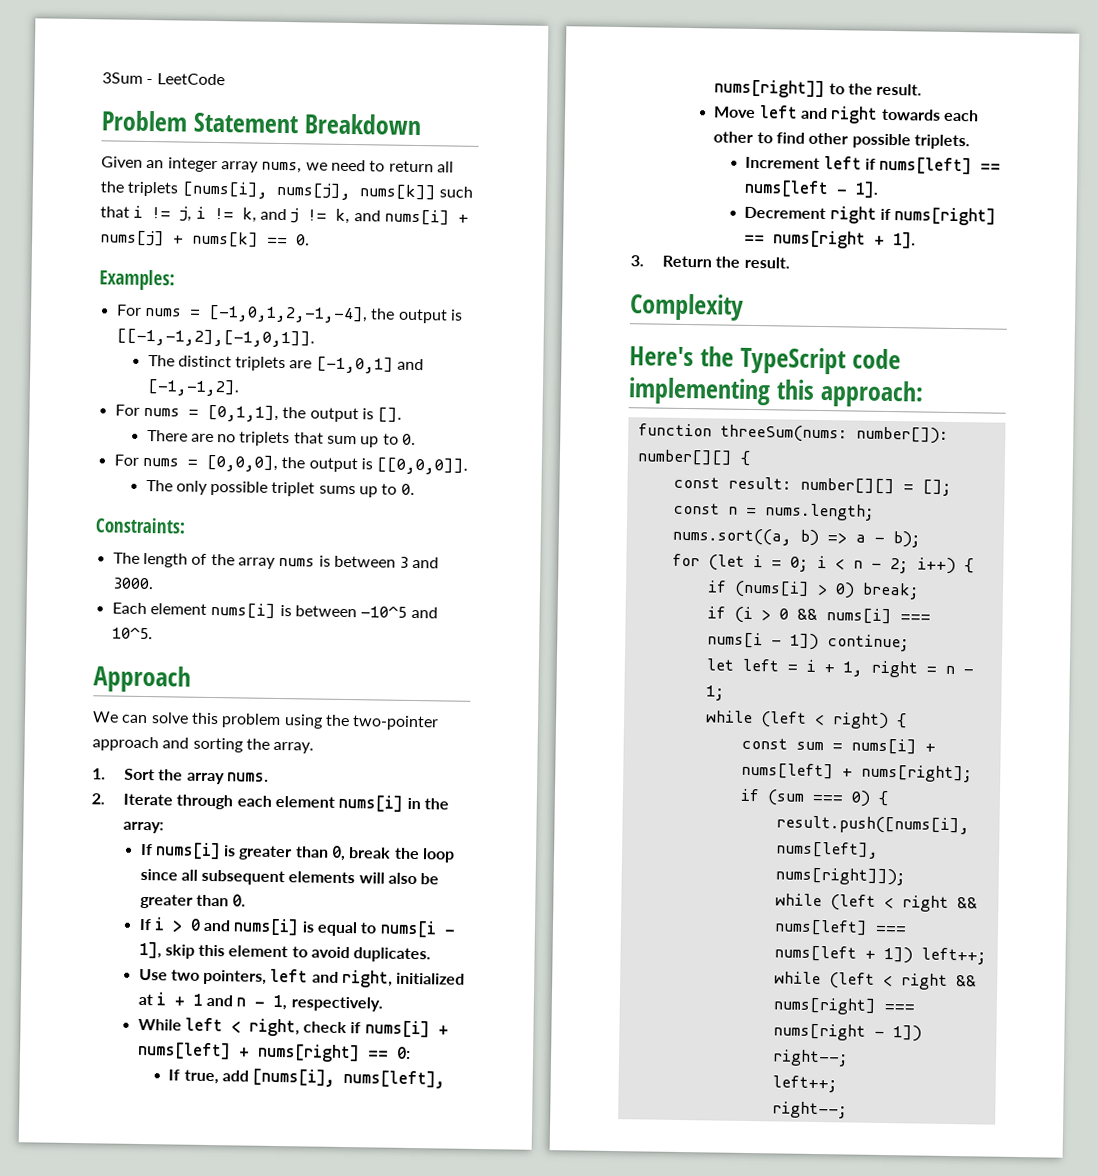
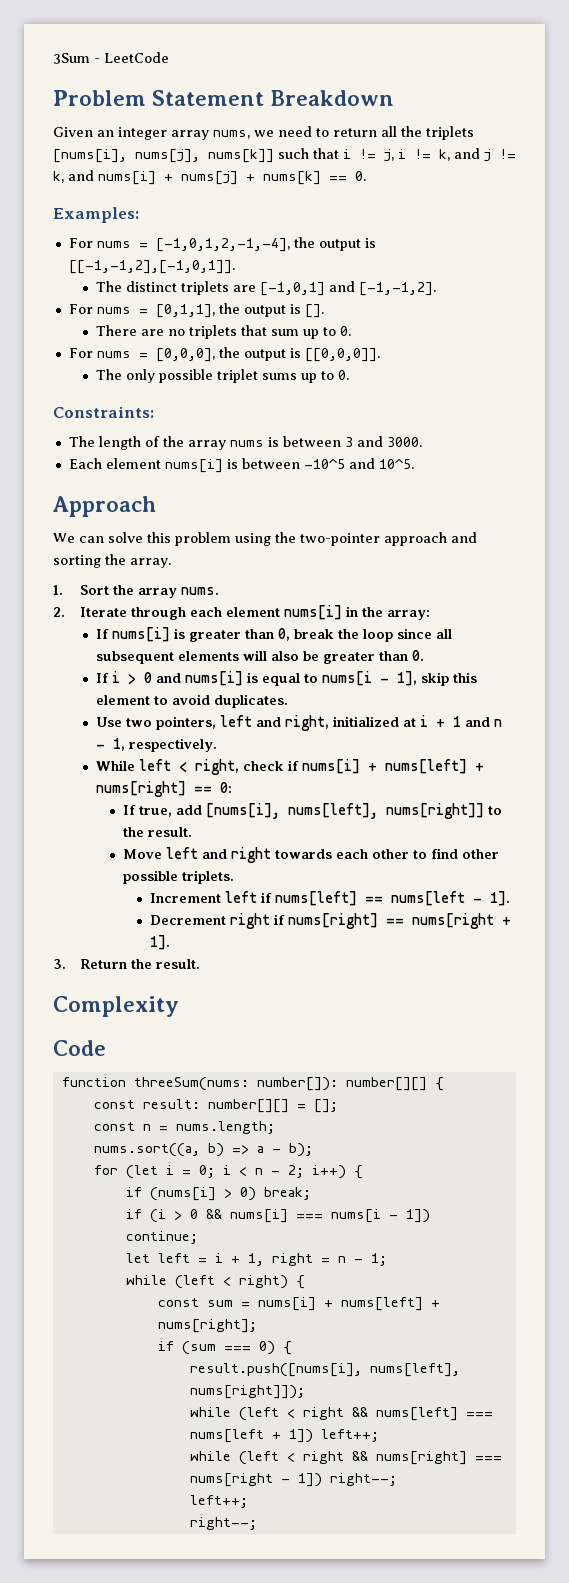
- Here's the TypeScript code implementing this approach:
+ Code

